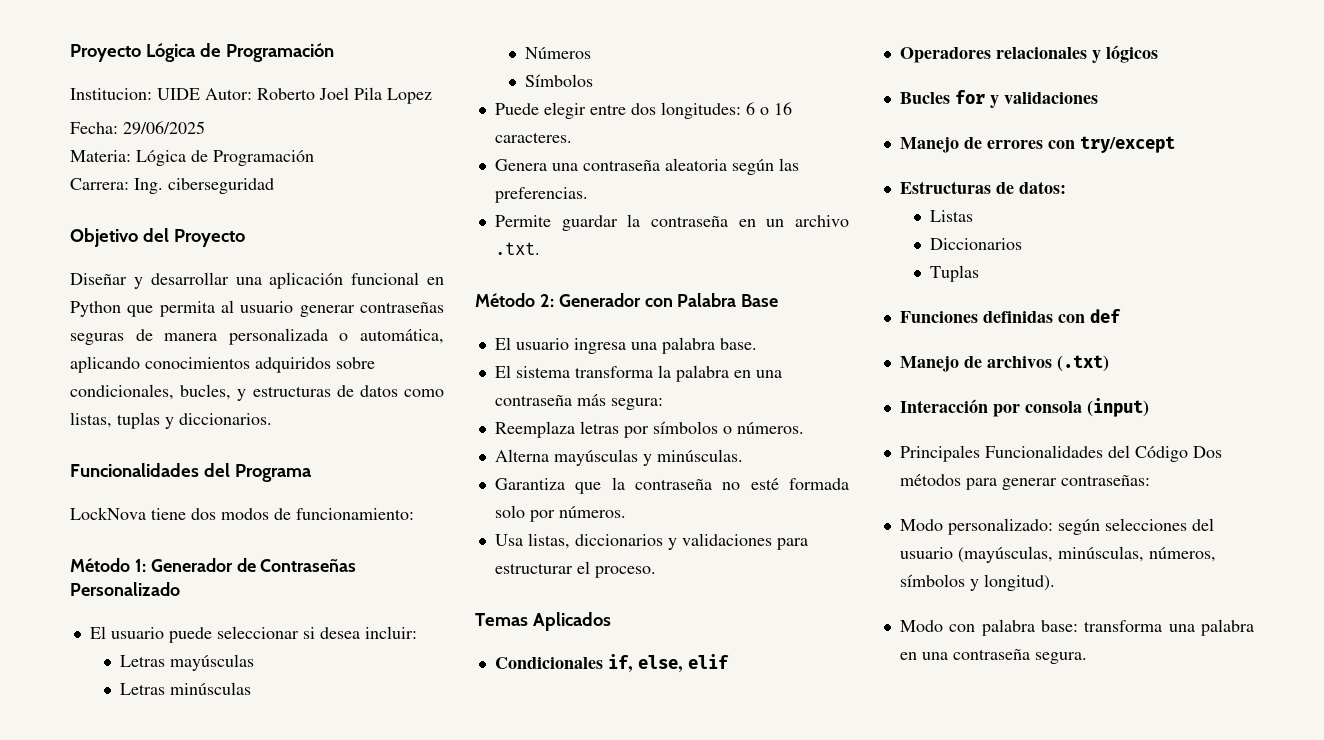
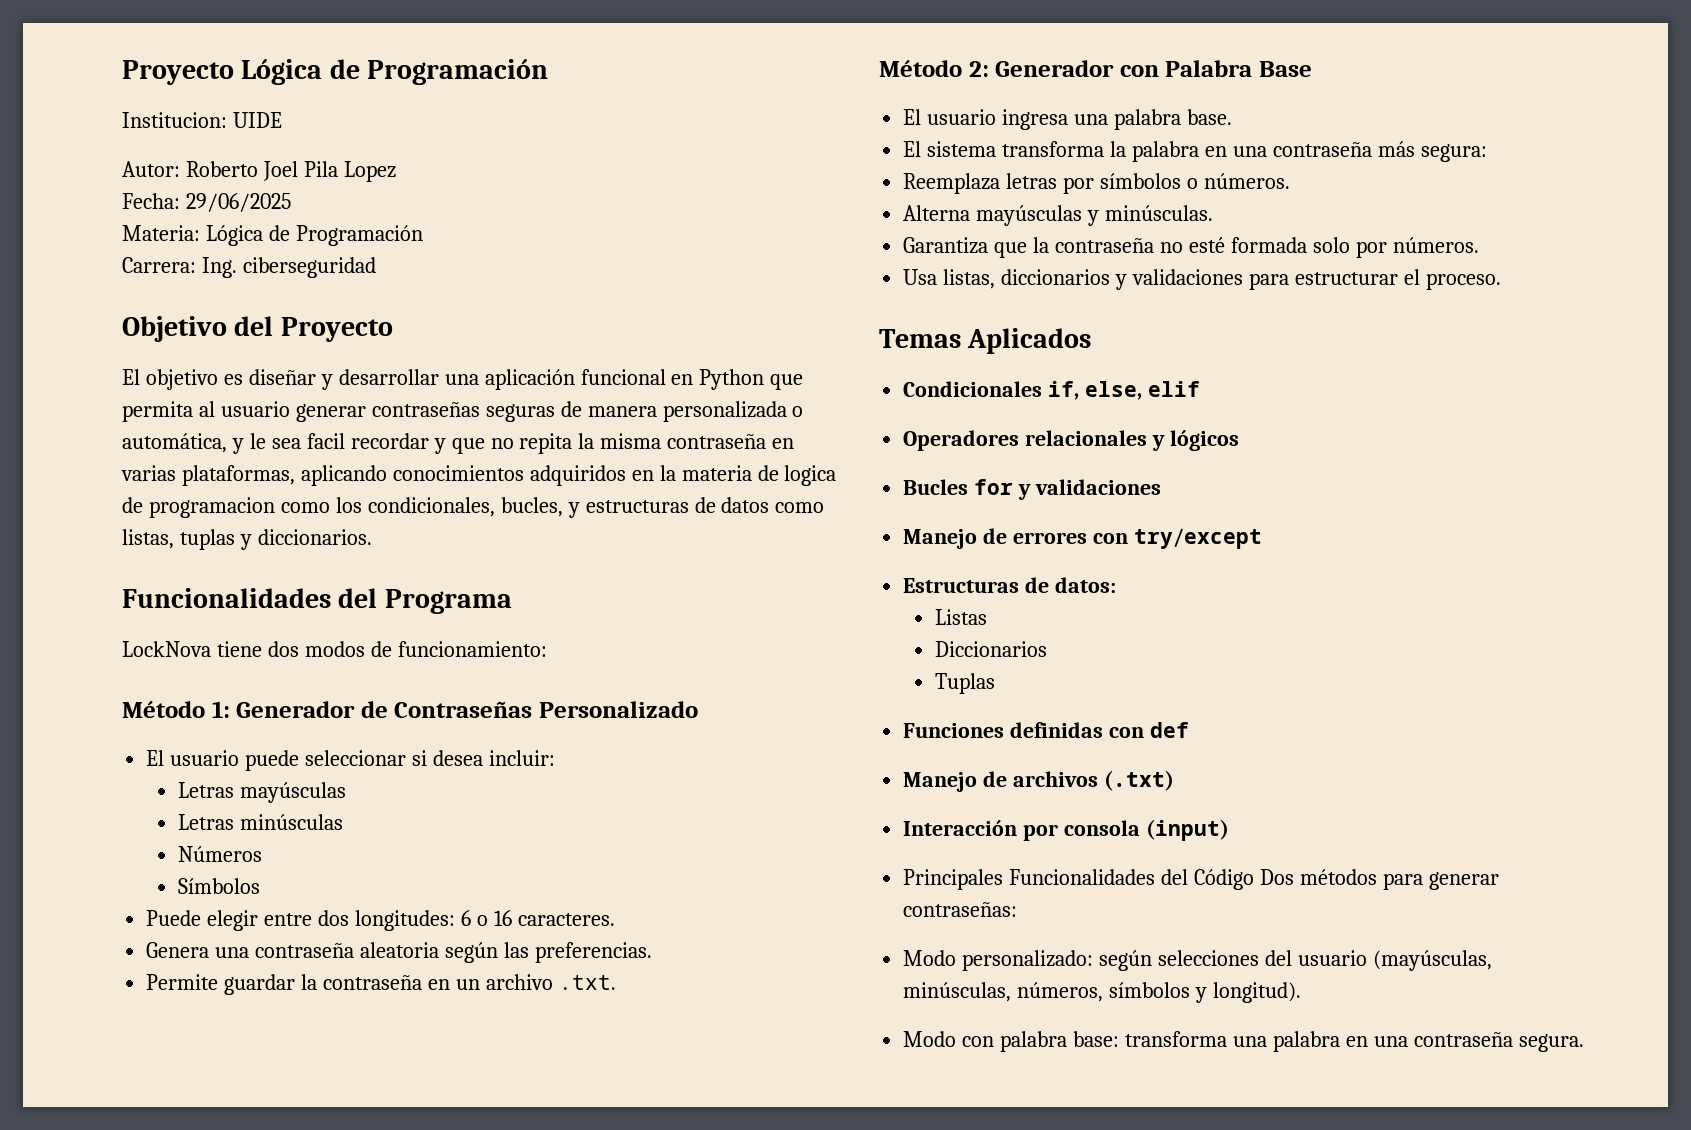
- Institucion: UIDE Autor: Roberto Joel Pila Lopez
+ Institucion: UIDE
+ Autor: Roberto Joel Pila Lopez
- Diseñar y desarrollar una aplicación funcional en Python que permita al usuario generar contraseñas seguras de manera personalizada o automática, aplicando conocimientos adquiridos sobre condicionales, bucles, y estructuras de datos como listas, tuplas y diccionarios.
+ El objetivo es diseñar y desarrollar una aplicación funcional en Python que permita al usuario generar contraseñas seguras de manera personalizada o automática, y le sea facil recordar y que no repita la misma contraseña en varias plataformas, aplicando conocimientos adquiridos en la materia de logica de programacion como los condicionales, bucles, y estructuras de datos como listas, tuplas y diccionarios.

